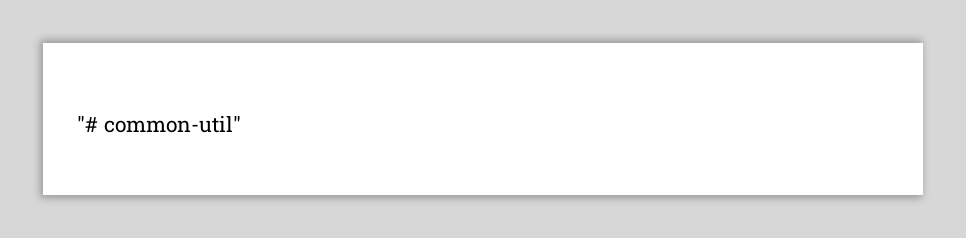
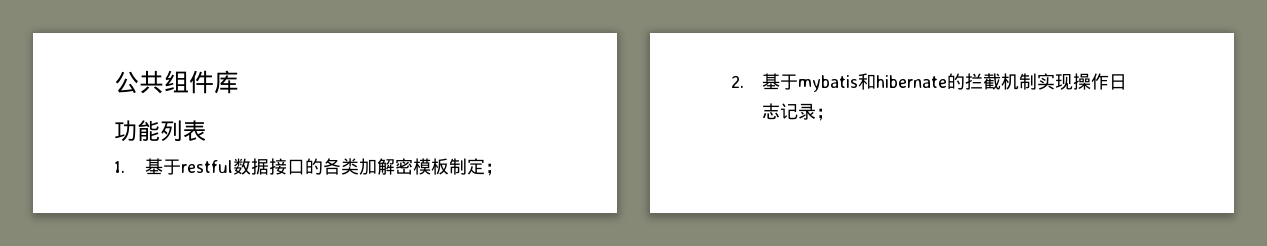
- "# common-util"
+ 公共组件库
+ 功能列表
+ 1.基于restful数据接口的各类加解密模板制定；
+ 2.基于mybatis和hibernate的拦截机制实现操作日志记录；

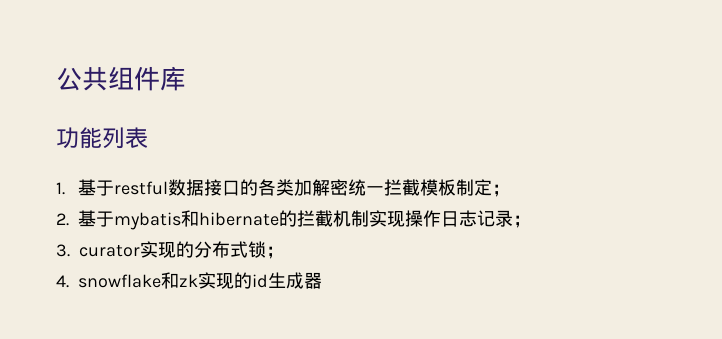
- 1.基于restful数据接口的各类加解密模板制定；
+ 1.基于restful数据接口的各类加解密统一拦截模板制定；
+ 3. curator实现的分布式锁；
+ 4. snowflake和zk实现的id生成器

